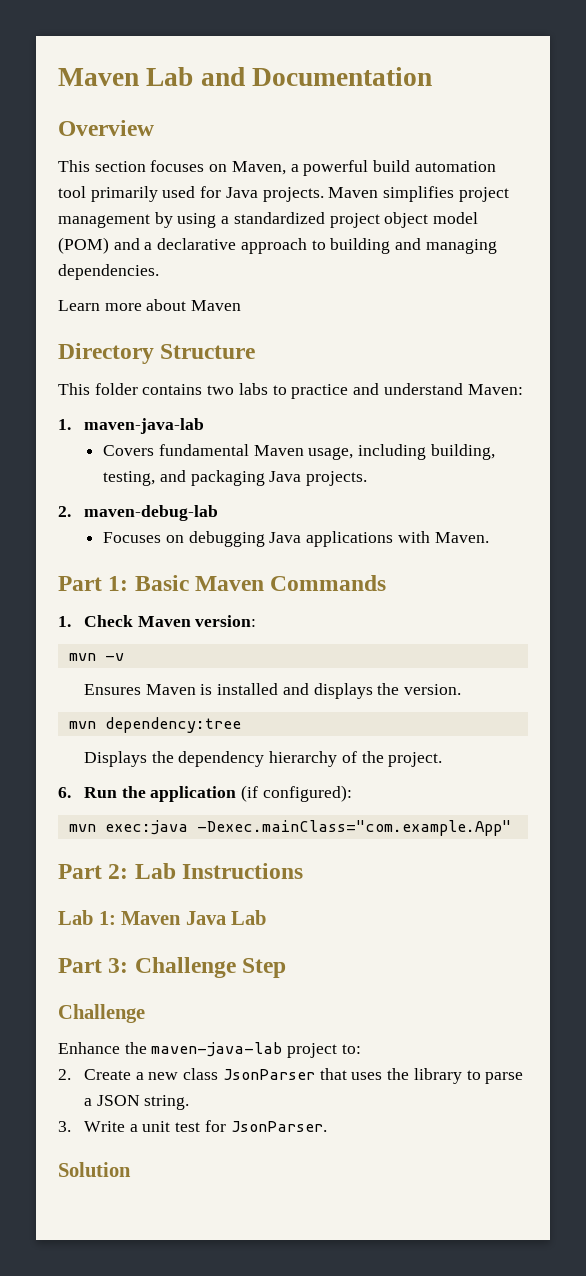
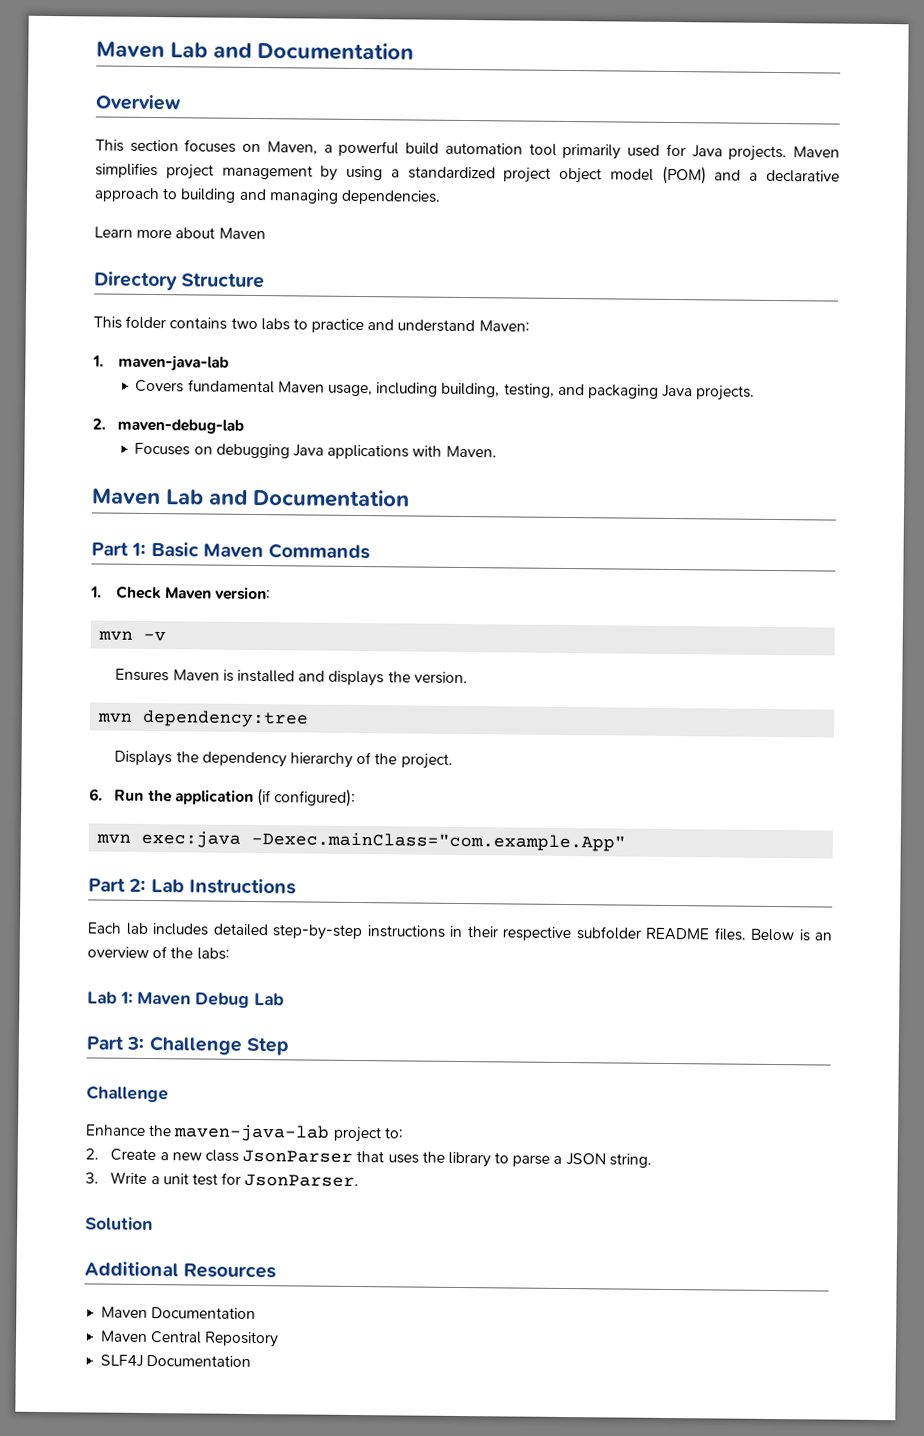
  Focuses on debugging Java applications with Maven.
+ Maven Lab and Documentation
+ Each lab includes detailed step-by-step instructions in their respective subfolder README files. Below is an overview of the labs:
- Lab 1: Maven Java Lab
+ Lab 1: Maven Debug Lab
+ Additional Resources
+ Maven Documentation
+ Maven Central Repository
+ SLF4J Documentation

